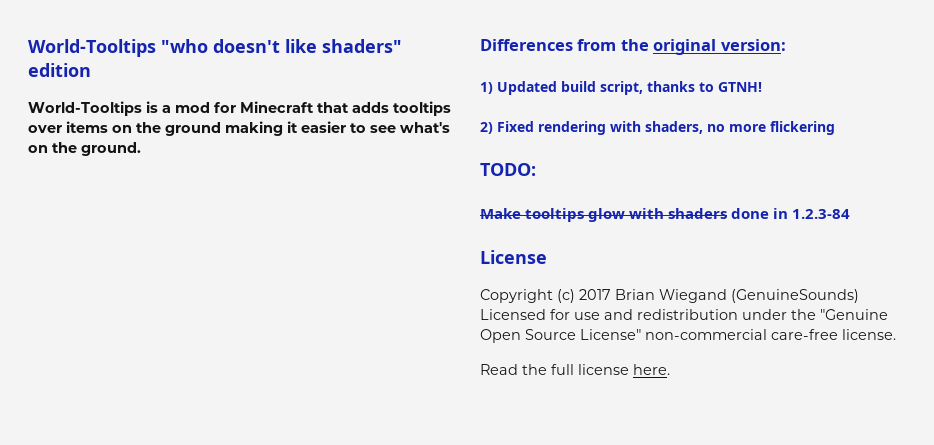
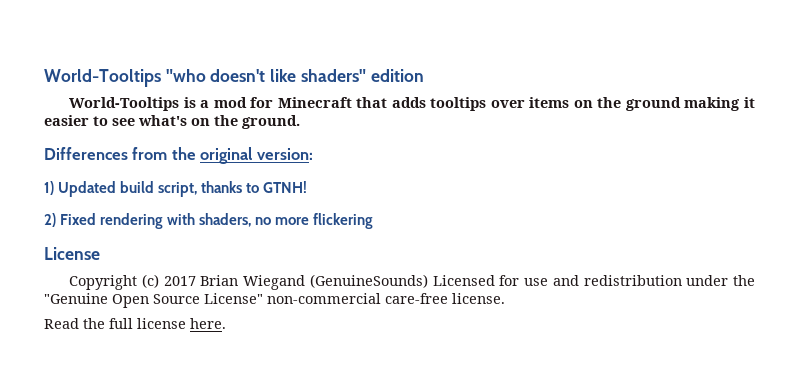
- TODO:
- Make tooltips glow with shaders done in 1.2.3-84

